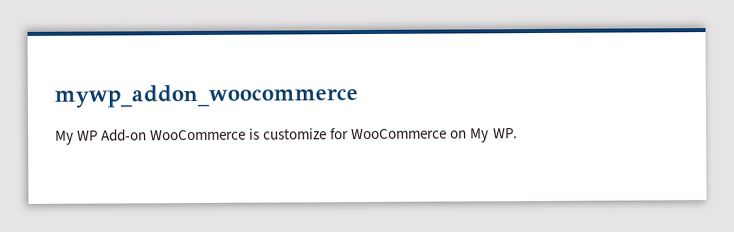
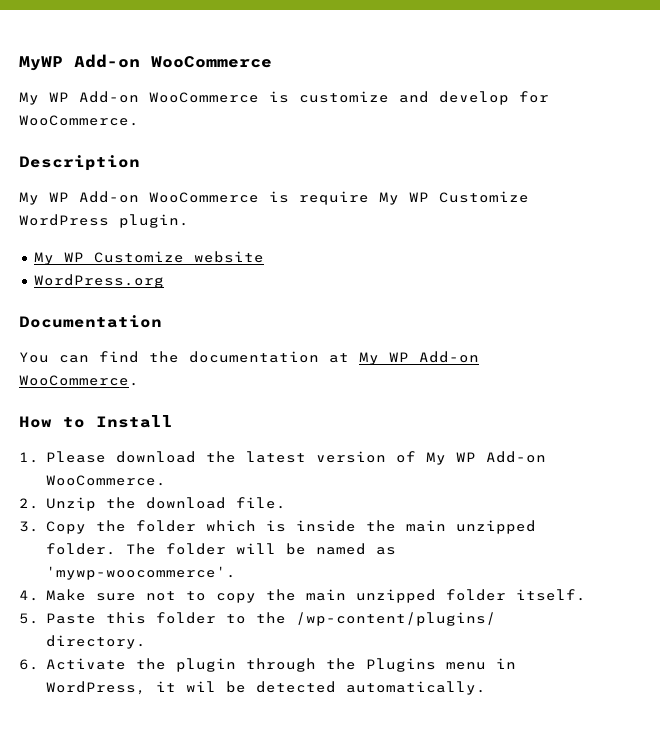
- mywp_addon_woocommerce
+ MyWP Add-on WooCommerce
- My WP Add-on WooCommerce is customize for WooCommerce on My WP.
+ My WP Add-on WooCommerce is customize and develop for WooCommerce.
+ Description
+ My WP Add-on WooCommerce is require My WP Customize WordPress plugin.
+ My WP Customize website
+ WordPress.org
+ Documentation
+ You can find the documentation at My WP Add-on WooCommerce.
+ How to Install
+ 1. Please download the latest version of My WP Add-on WooCommerce.
+ 2. Unzip the download file.
+ 3. Copy the folder which is inside the main unzipped folder. The folder will be named as 'mywp-woocommerce'.
+ 4. Make sure not to copy the main unzipped folder itself.
+ 5. Paste this folder to the /wp-content/plugins/ directory.
+ 6. Activate the plugin through the Plugins menu in WordPress, it wil be detected automatically.

